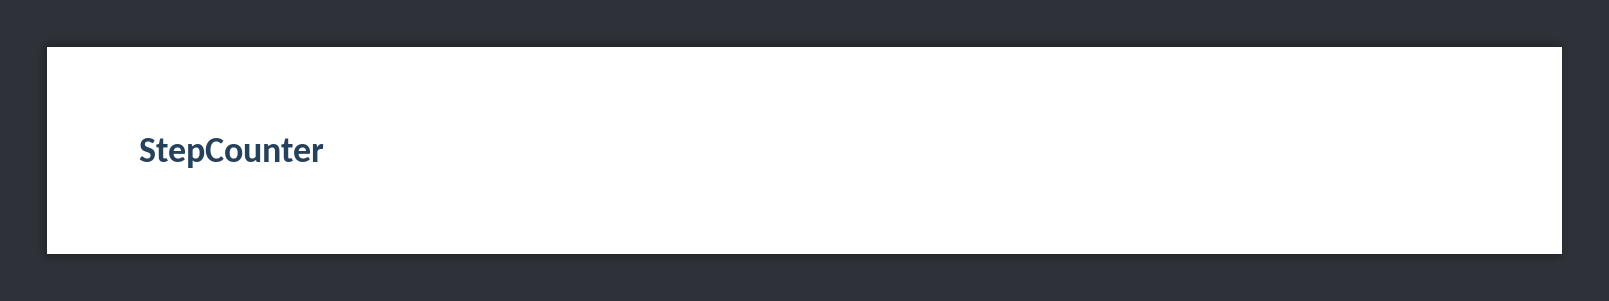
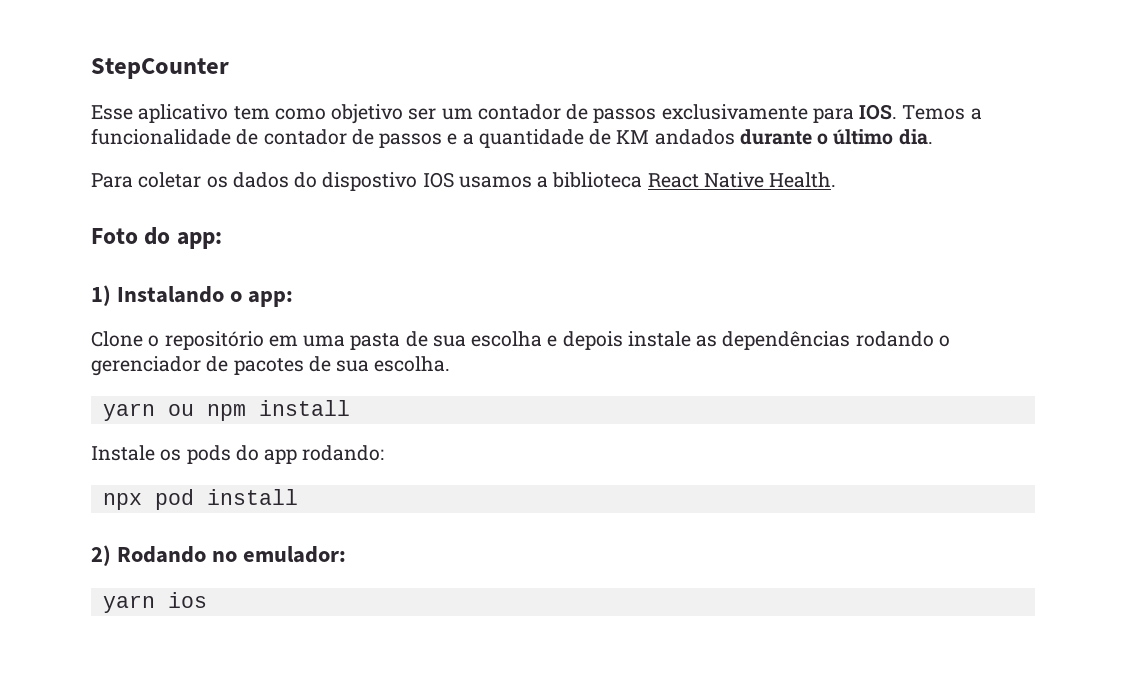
+ Esse aplicativo tem como objetivo ser um contador de passos exclusivamente para IOS. Temos a funcionalidade de contador de passos e a quantidade de KM andados durante o último dia.
+ Para coletar os dados do dispostivo IOS usamos a biblioteca React Native Health.
+ Foto do app:
+ 1) Instalando o app:
+ Clone o repositório em uma pasta de sua escolha e depois instale as dependências rodando o gerenciador de pacotes de sua escolha.
+ yarn ou npm install
+ Instale os pods do app rodando:
+ npx pod install
+ 2) Rodando no emulador:
+ yarn ios

